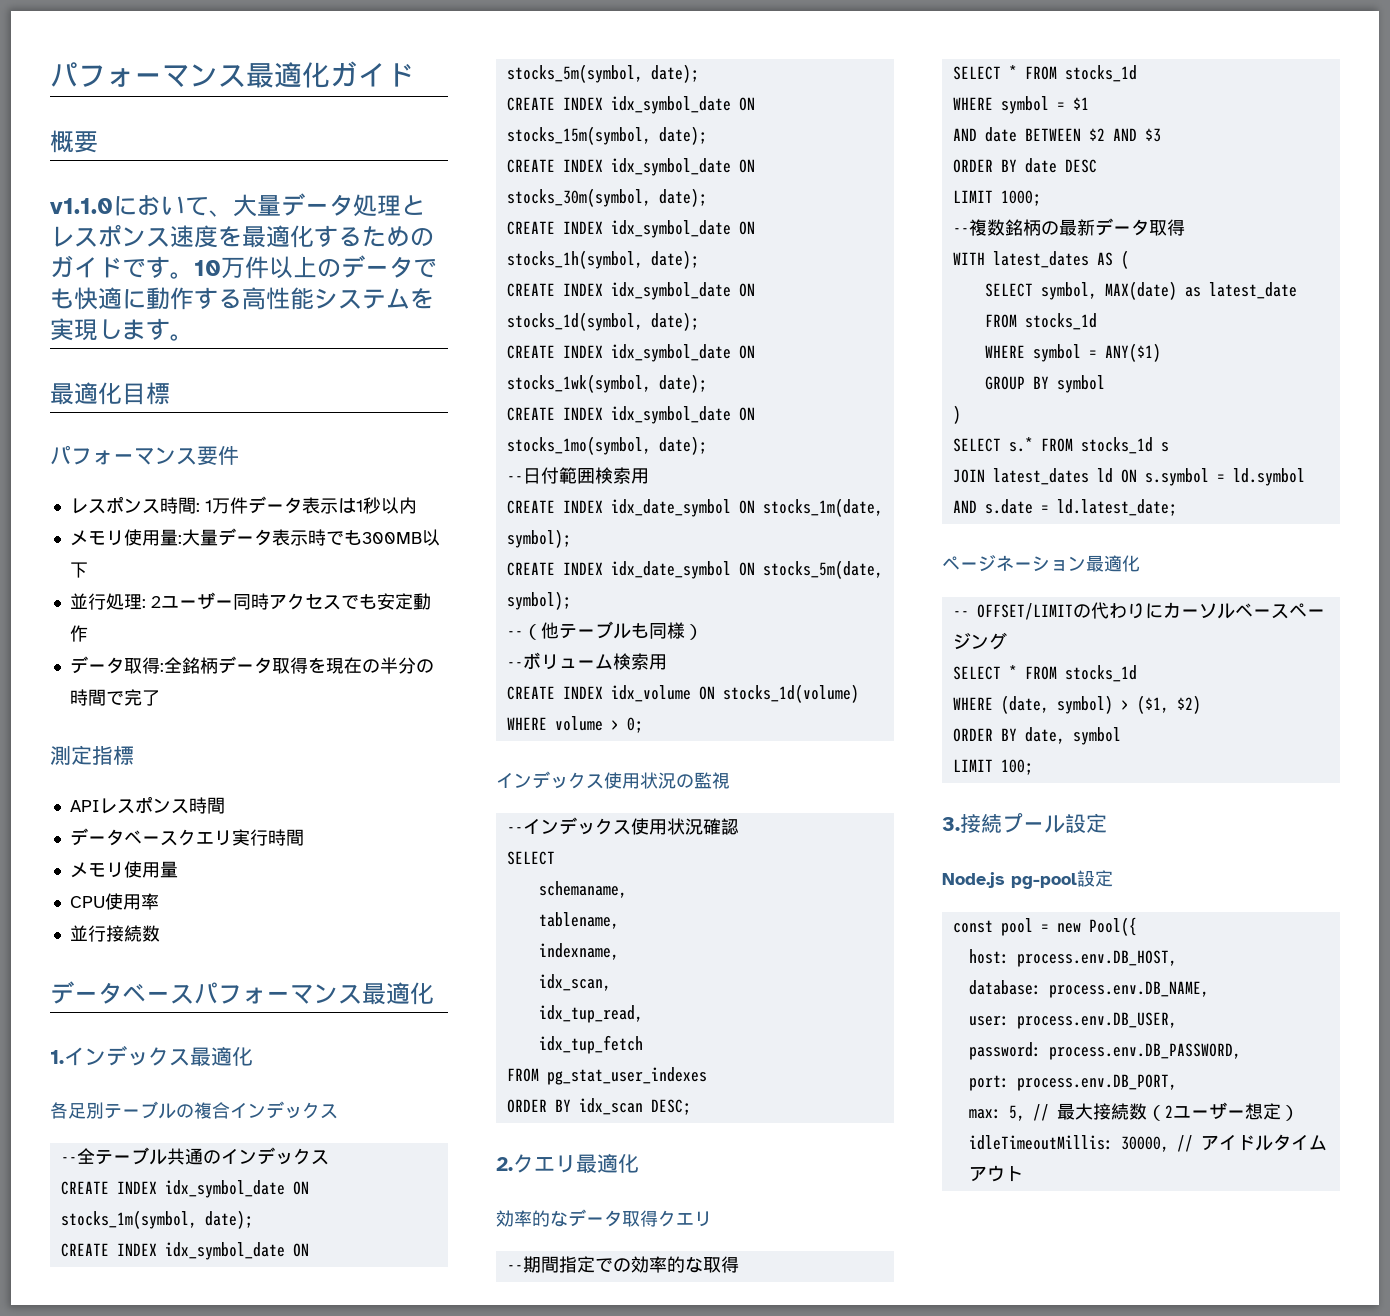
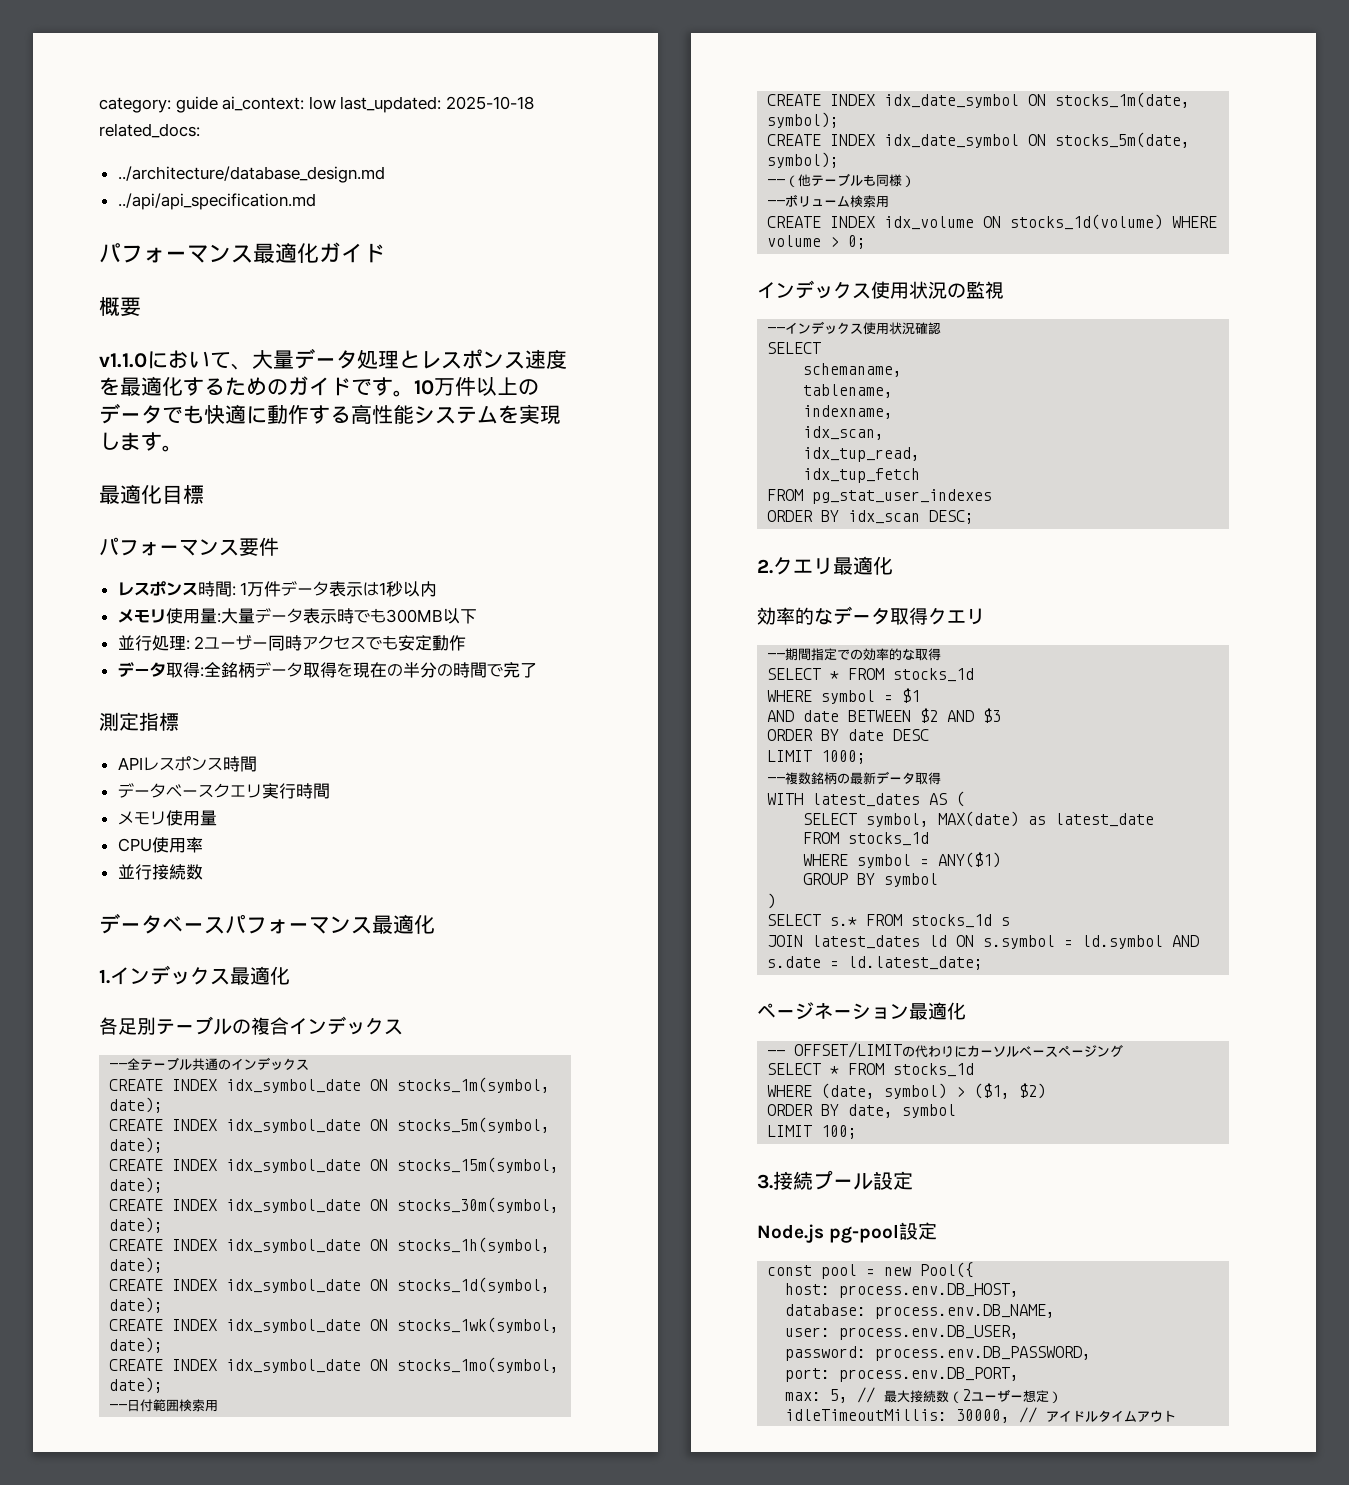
+ category: guide ai_context: low last_updated: 2025-10-18 related_docs:
+ ../architecture/database_design.md
+ ../api/api_specification.md

